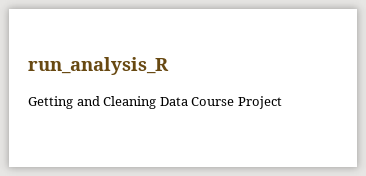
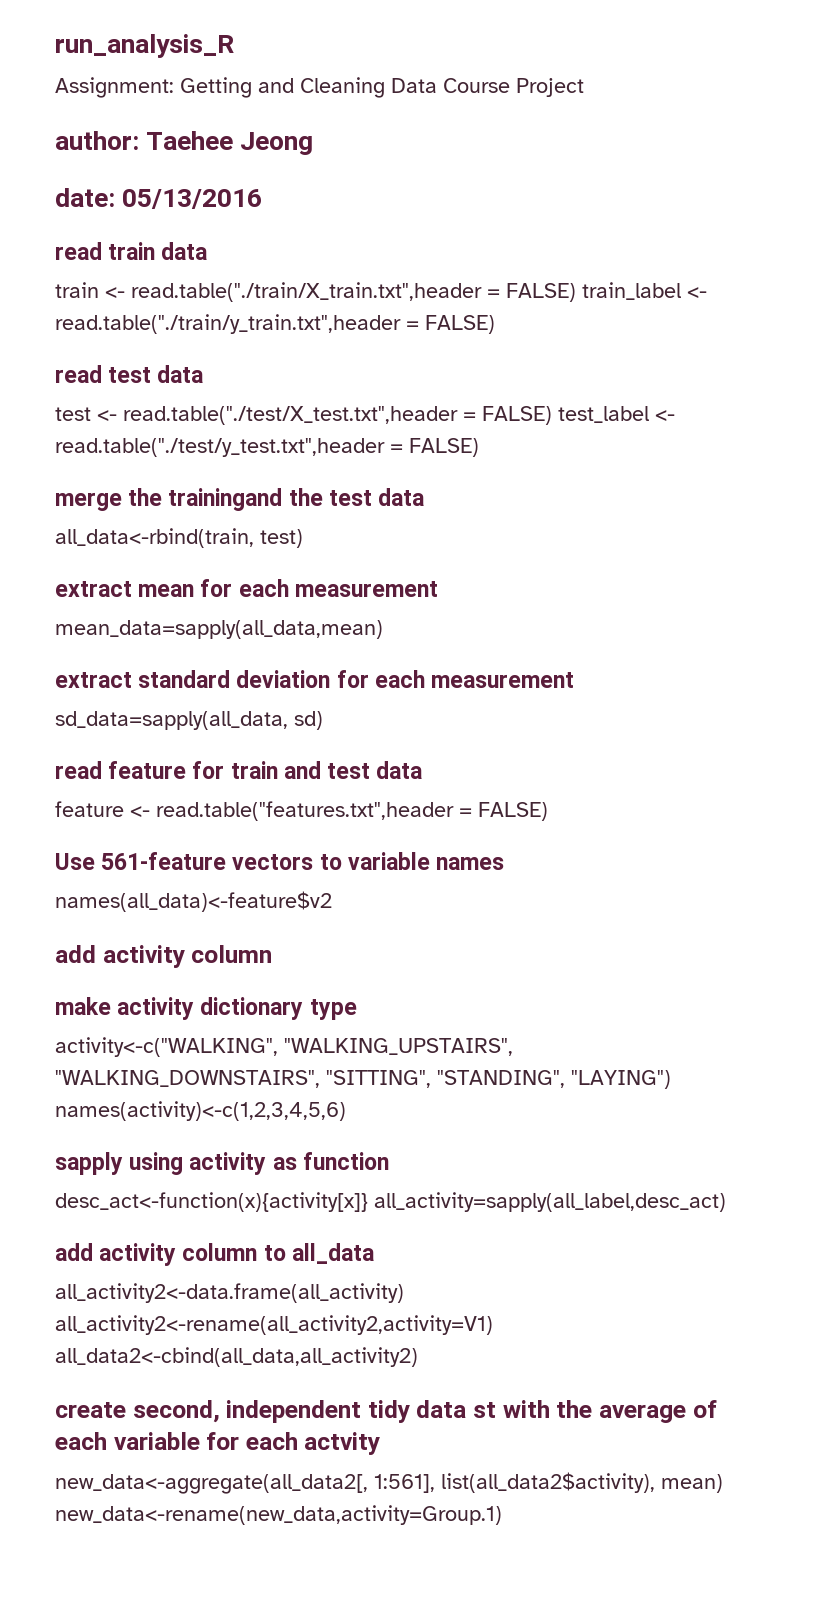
- Getting and Cleaning Data Course Project
+ Assignment: Getting and Cleaning Data Course Project
+ author: Taehee Jeong
+ date: 05/13/2016
+ read train data
+ train <- read.table("./train/X_train.txt",header = FALSE) train_label <- read.table("./train/y_train.txt",header = FALSE)
+ read test data
+ test <- read.table("./test/X_test.txt",header = FALSE) test_label <- read.table("./test/y_test.txt",header = FALSE)
+ merge the trainingand the test data
+ all_data<-rbind(train, test)
+ extract mean for each measurement
+ mean_data=sapply(all_data,mean)
+ extract standard deviation for each measurement
+ sd_data=sapply(all_data, sd)
+ read feature for train and test data
+ feature <- read.table("features.txt",header = FALSE)
+ Use 561-feature vectors to variable names
+ names(all_data)<-feature$v2
+ add activity column
+ make activity dictionary type
+ activity<-c("WALKING", "WALKING_UPSTAIRS", "WALKING_DOWNSTAIRS", "SITTING", "STANDING", "LAYING") names(activity)<-c(1,2,3,4,5,6)
+ sapply using activity as function
+ desc_act<-function(x){activity[x]} all_activity=sapply(all_label,desc_act)
+ add activity column to all_data
+ all_activity2<-data.frame(all_activity) all_activity2<-rename(all_activity2,activity=V1) all_data2<-cbind(all_data,all_activity2)
+ create second, independent tidy data st with the average of each variable for each actvity
+ new_data<-aggregate(all_data2[, 1:561], list(all_data2$activity), mean) new_data<-rename(new_data,activity=Group.1)

